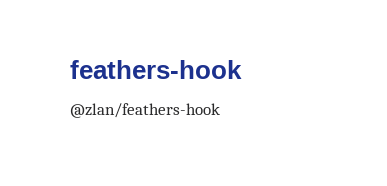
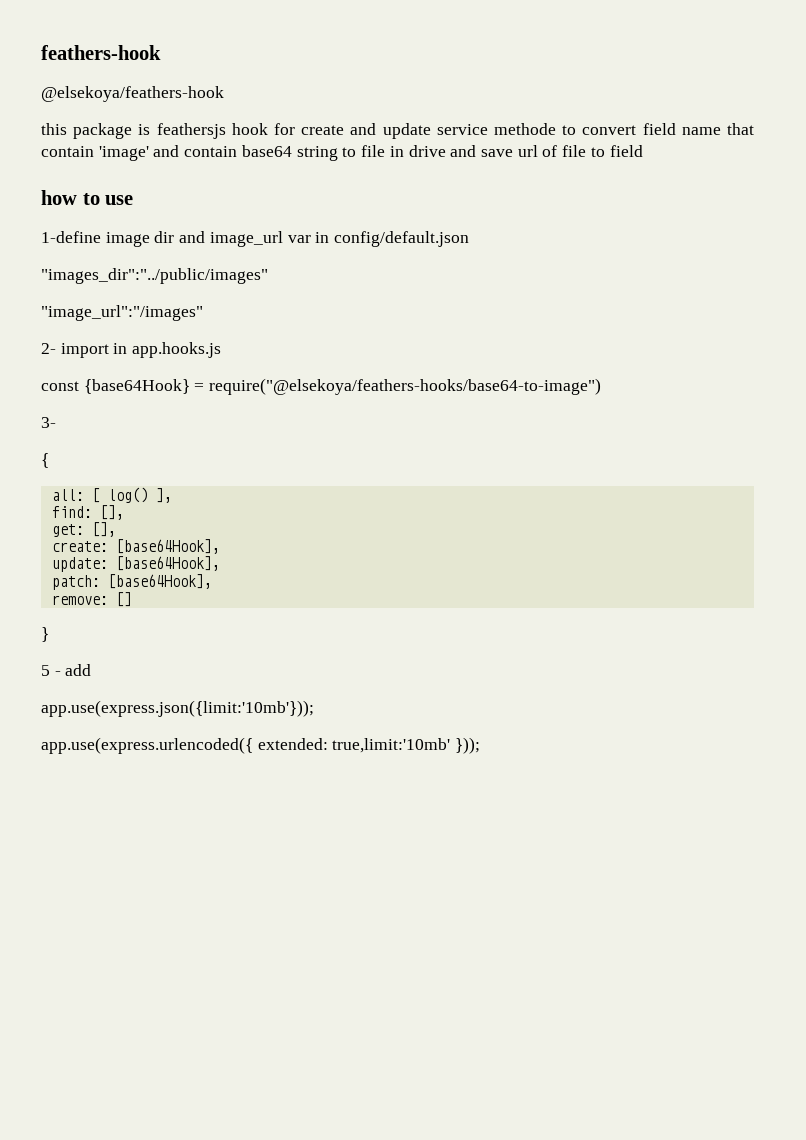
- @zlan/feathers-hook
+ @elsekoya/feathers-hook
+ this package is feathersjs hook for create and update service methode to convert field name that contain 'image' and contain base64 string to file in drive and save url of file to field
+ how to use
+ 1-define image dir and image_url var in config/default.json
+ "images_dir":"../public/images"
+ "image_url":"/images"
+ 2- import in app.hooks.js
+ const {base64Hook} = require("@elsekoya/feathers-hooks/base64-to-image")
+ 3-
+ {
+ all: [ log() ],
+ find: [],
+ get: [],
+ create: [base64Hook],
+ update: [base64Hook],
+ patch: [base64Hook],
+ remove: []
+ }
+ 5 - add
+ app.use(express.json({limit:'10mb'}));
+ app.use(express.urlencoded({ extended: true,limit:'10mb' }));

